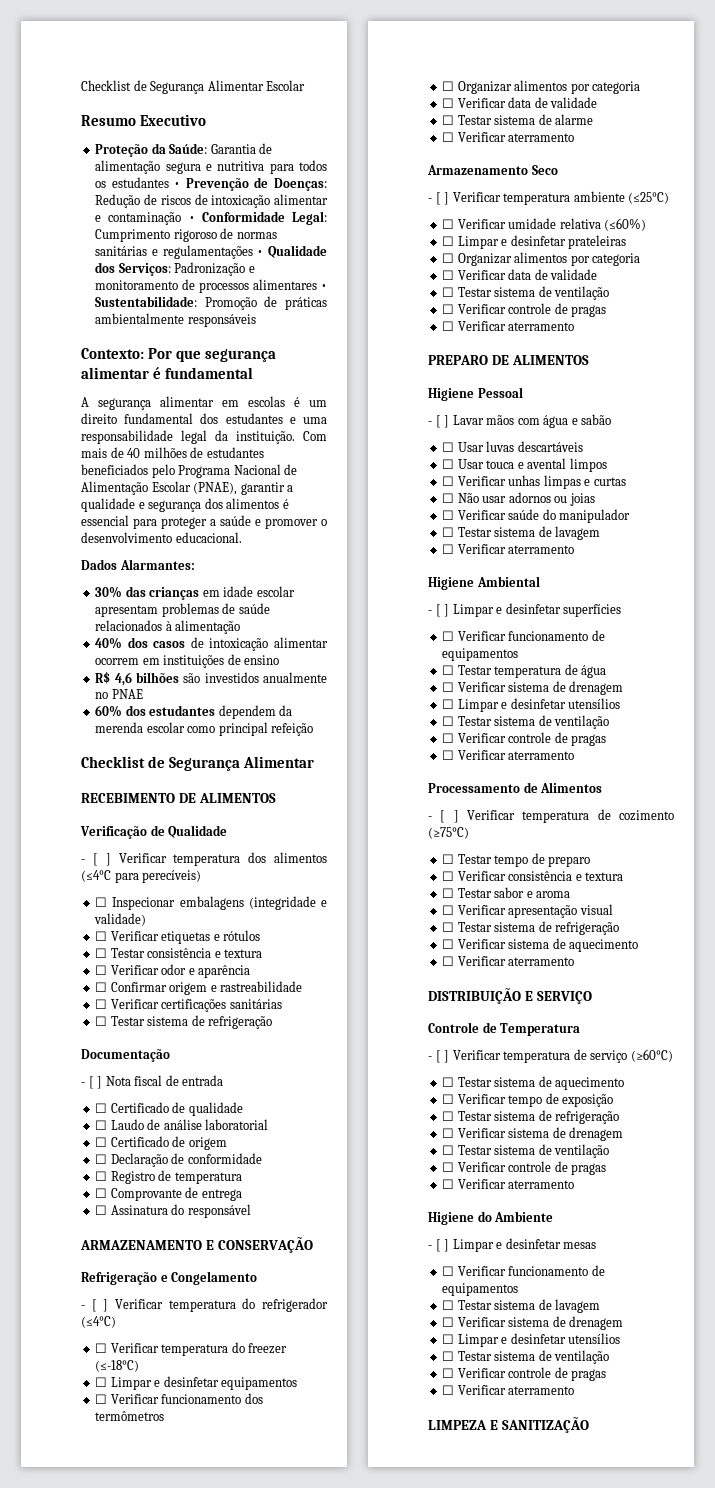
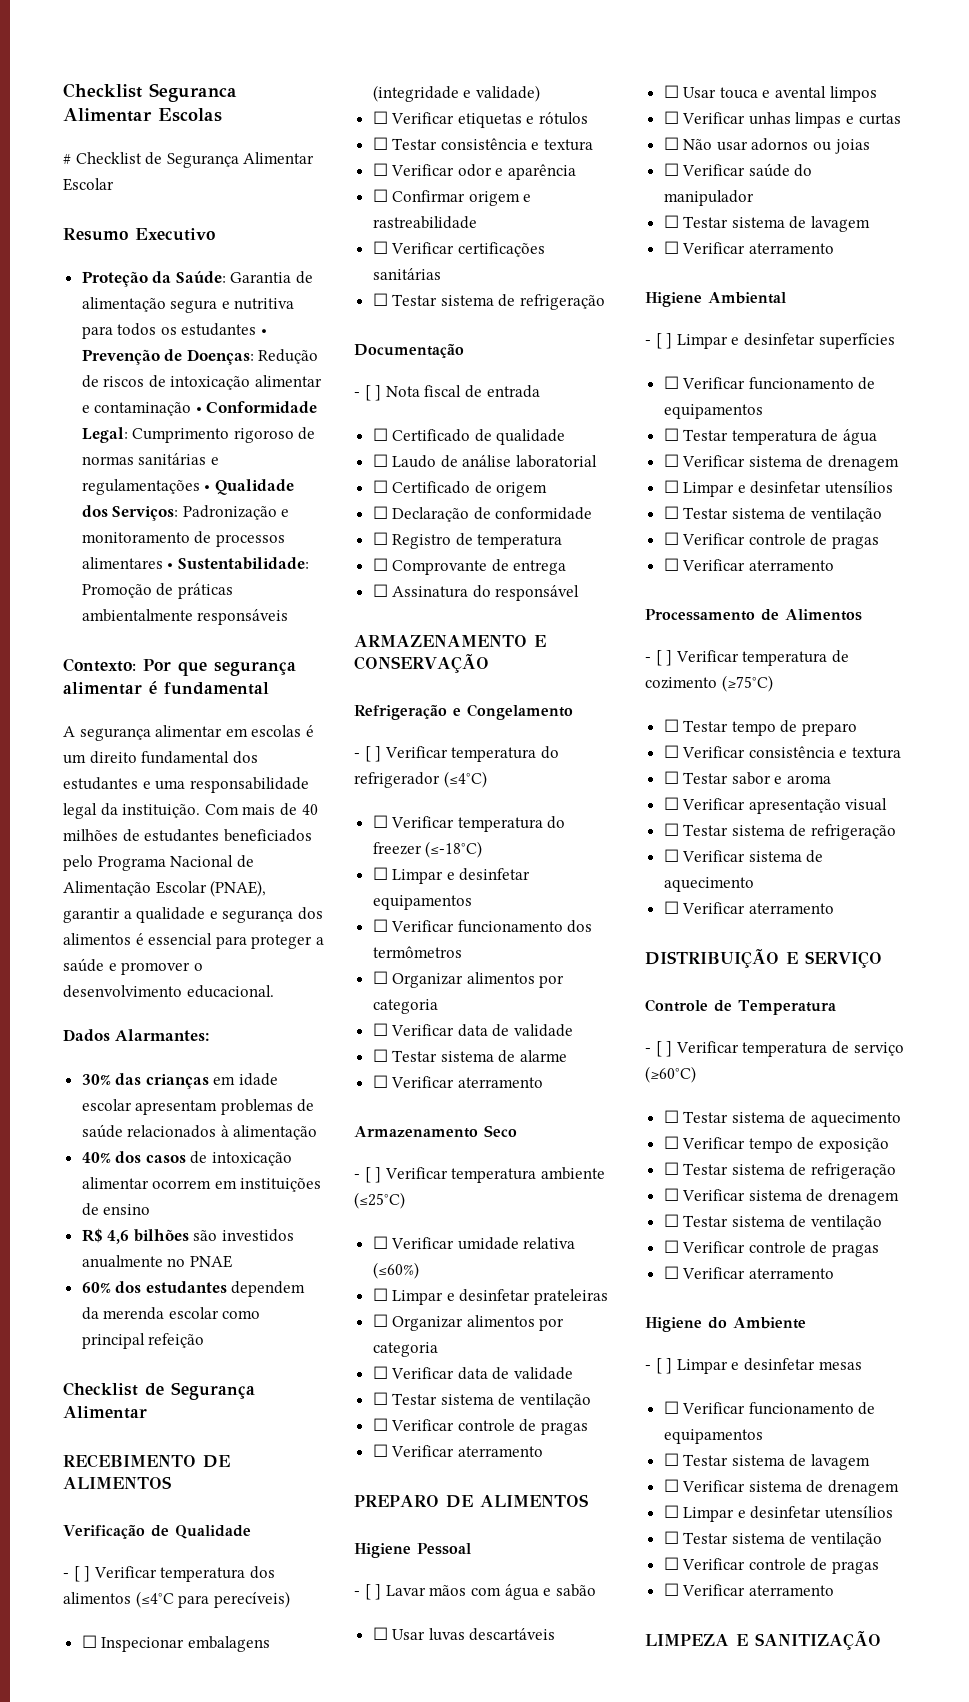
- Checklist de Segurança Alimentar Escolar
+ Checklist Seguranca Alimentar Escolas
+ # Checklist de Segurança Alimentar Escolar

